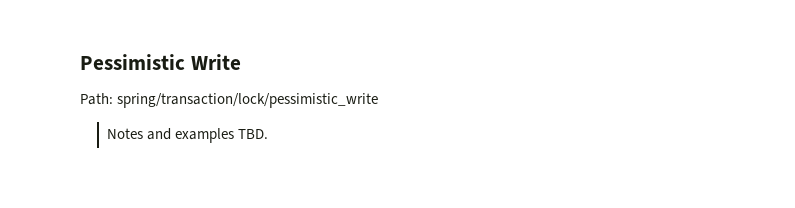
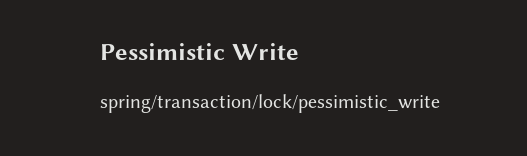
- Path: spring/transaction/lock/pessimistic_write
+ spring/transaction/lock/pessimistic_write
- Notes and examples TBD.

